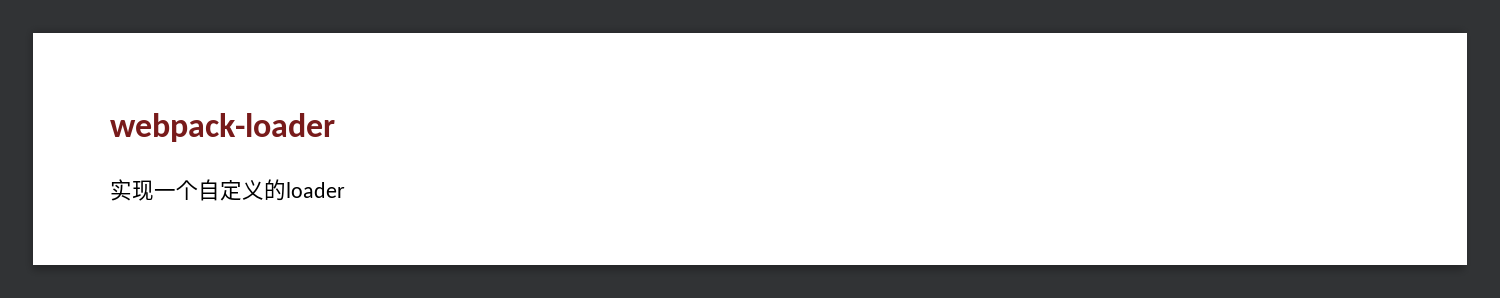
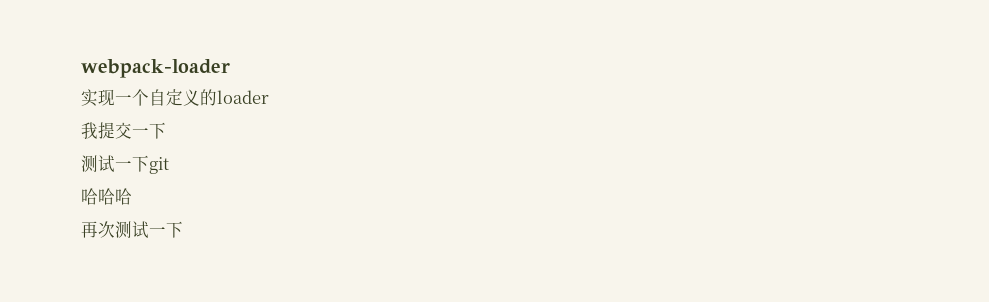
+ 我提交一下
+ 测试一下git
+ 哈哈哈
+ 再次测试一下

